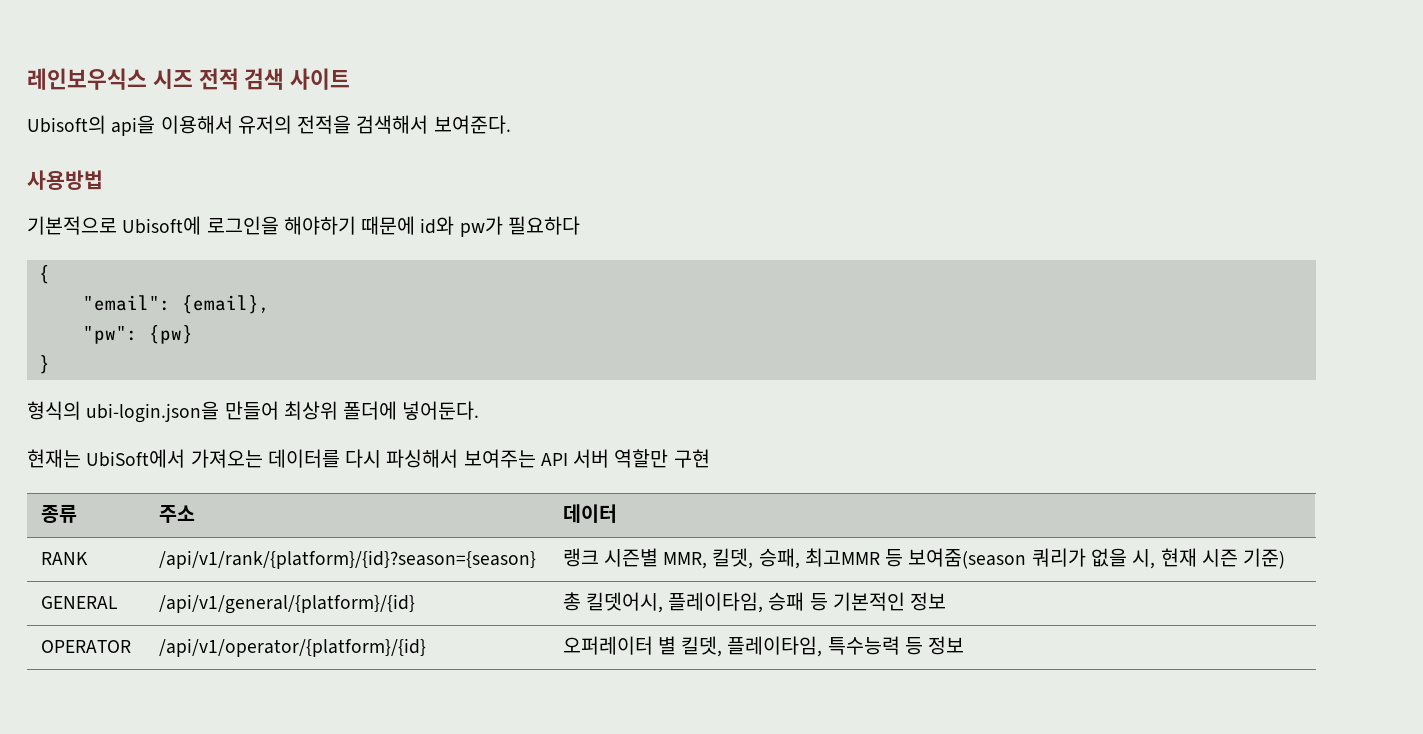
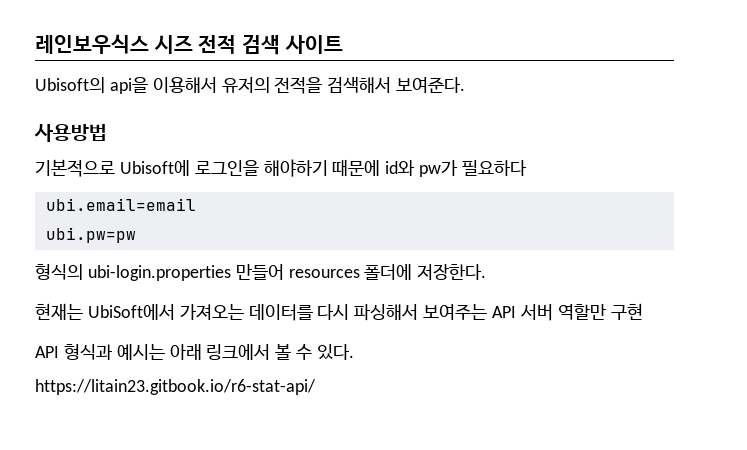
- {
- "email": {email},
- "pw": {pw}
- }
- 형식의 ubi-login.json을 만들어 최상위 폴더에 넣어둔다.
+ ubi.email=email
+ ubi.pw=pw
+ 형식의 ubi-login.properties 만들어 resources 폴더에 저장한다.
- 종류 | 주소 | 데이터
- RANK | /api/v1/rank/{platform}/{id}?season={season} | 랭크 시즌별 MMR, 킬뎃, 승패, 최고MMR 등 보여줌(season 쿼리가 없을 시, 현재 시즌 기준)
- GENERAL | /api/v1/general/{platform}/{id} | 총 킬뎃어시, 플레이타임, 승패 등 기본적인 정보
- OPERATOR | /api/v1/operator/{platform}/{id} | 오퍼레이터 별 킬뎃, 플레이타임, 특수능력 등 정보
+ API 형식과 예시는 아래 링크에서 볼 수 있다.
+ https://litain23.gitbook.io/r6-stat-api/

